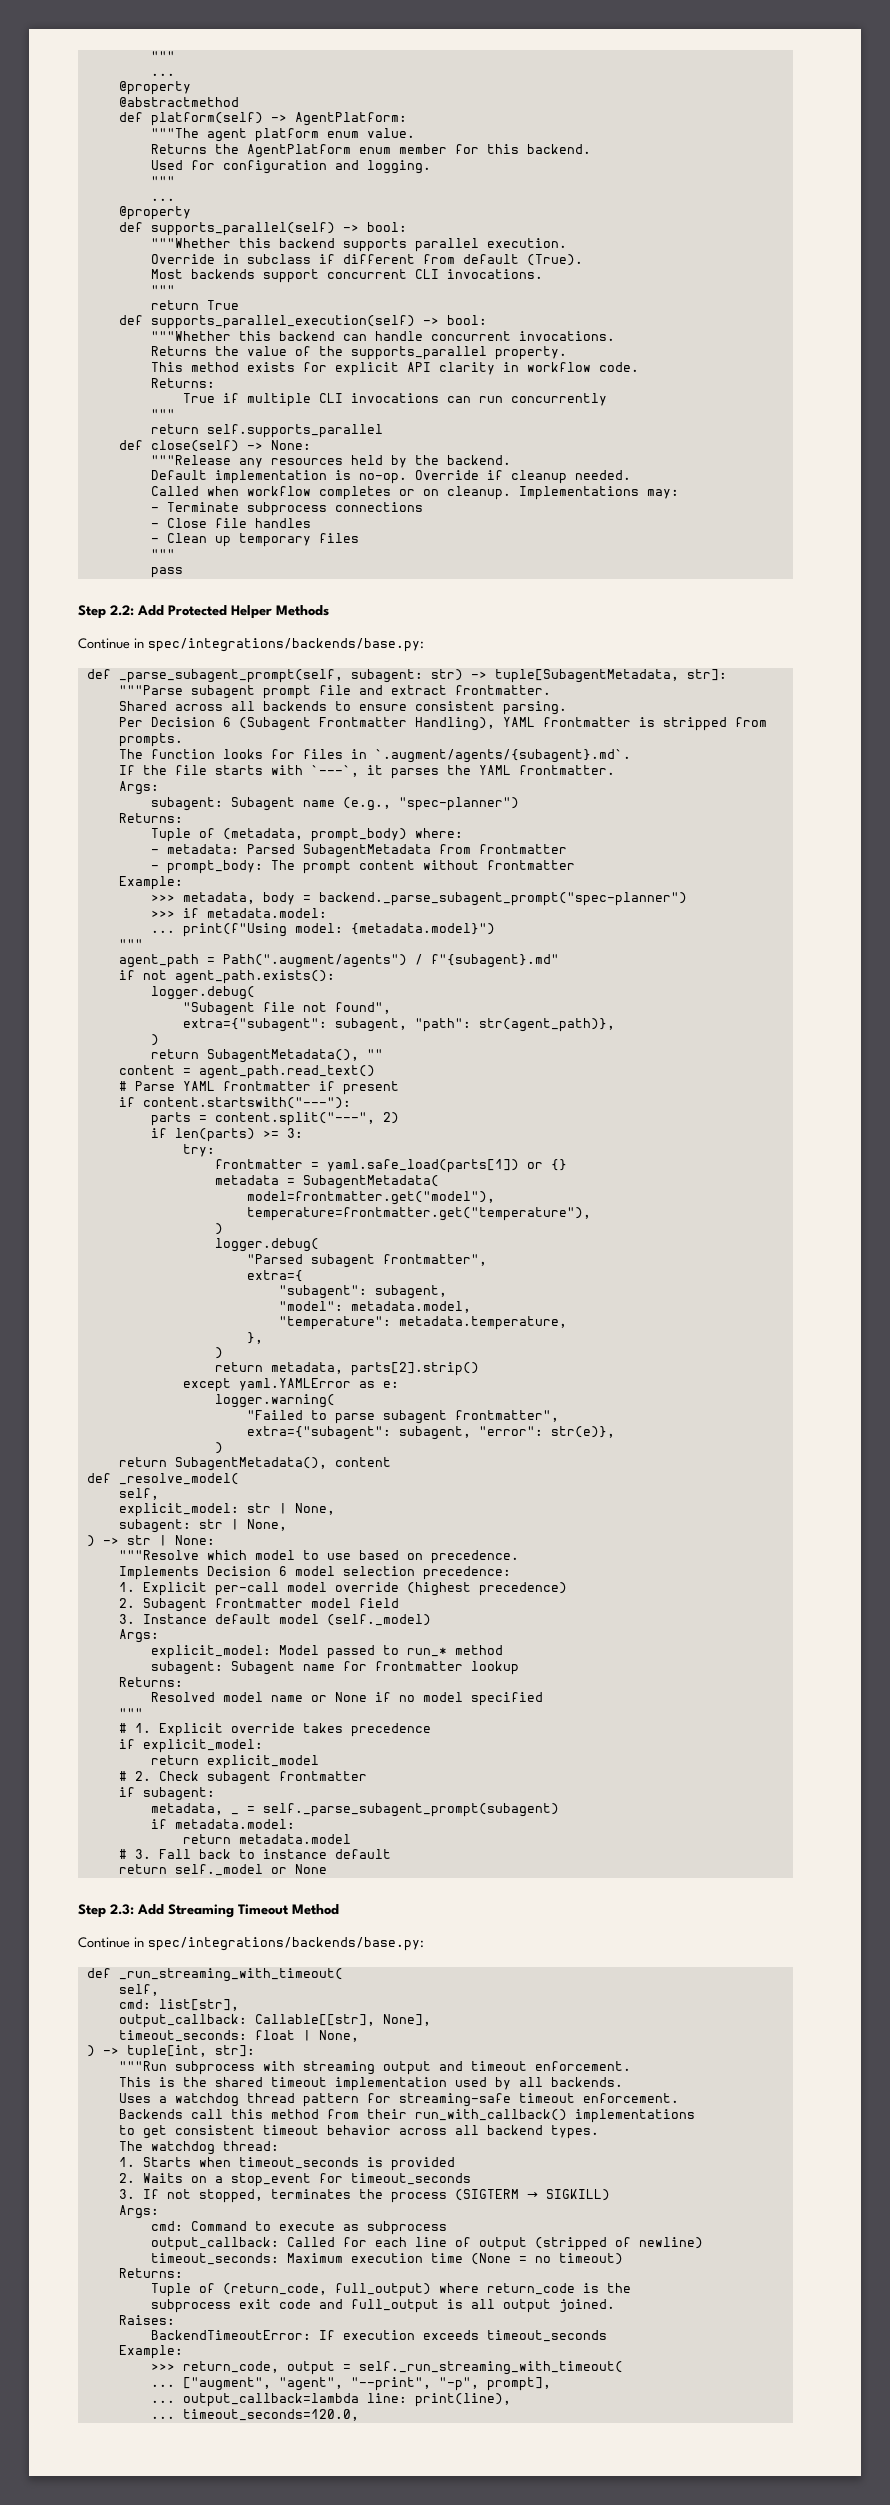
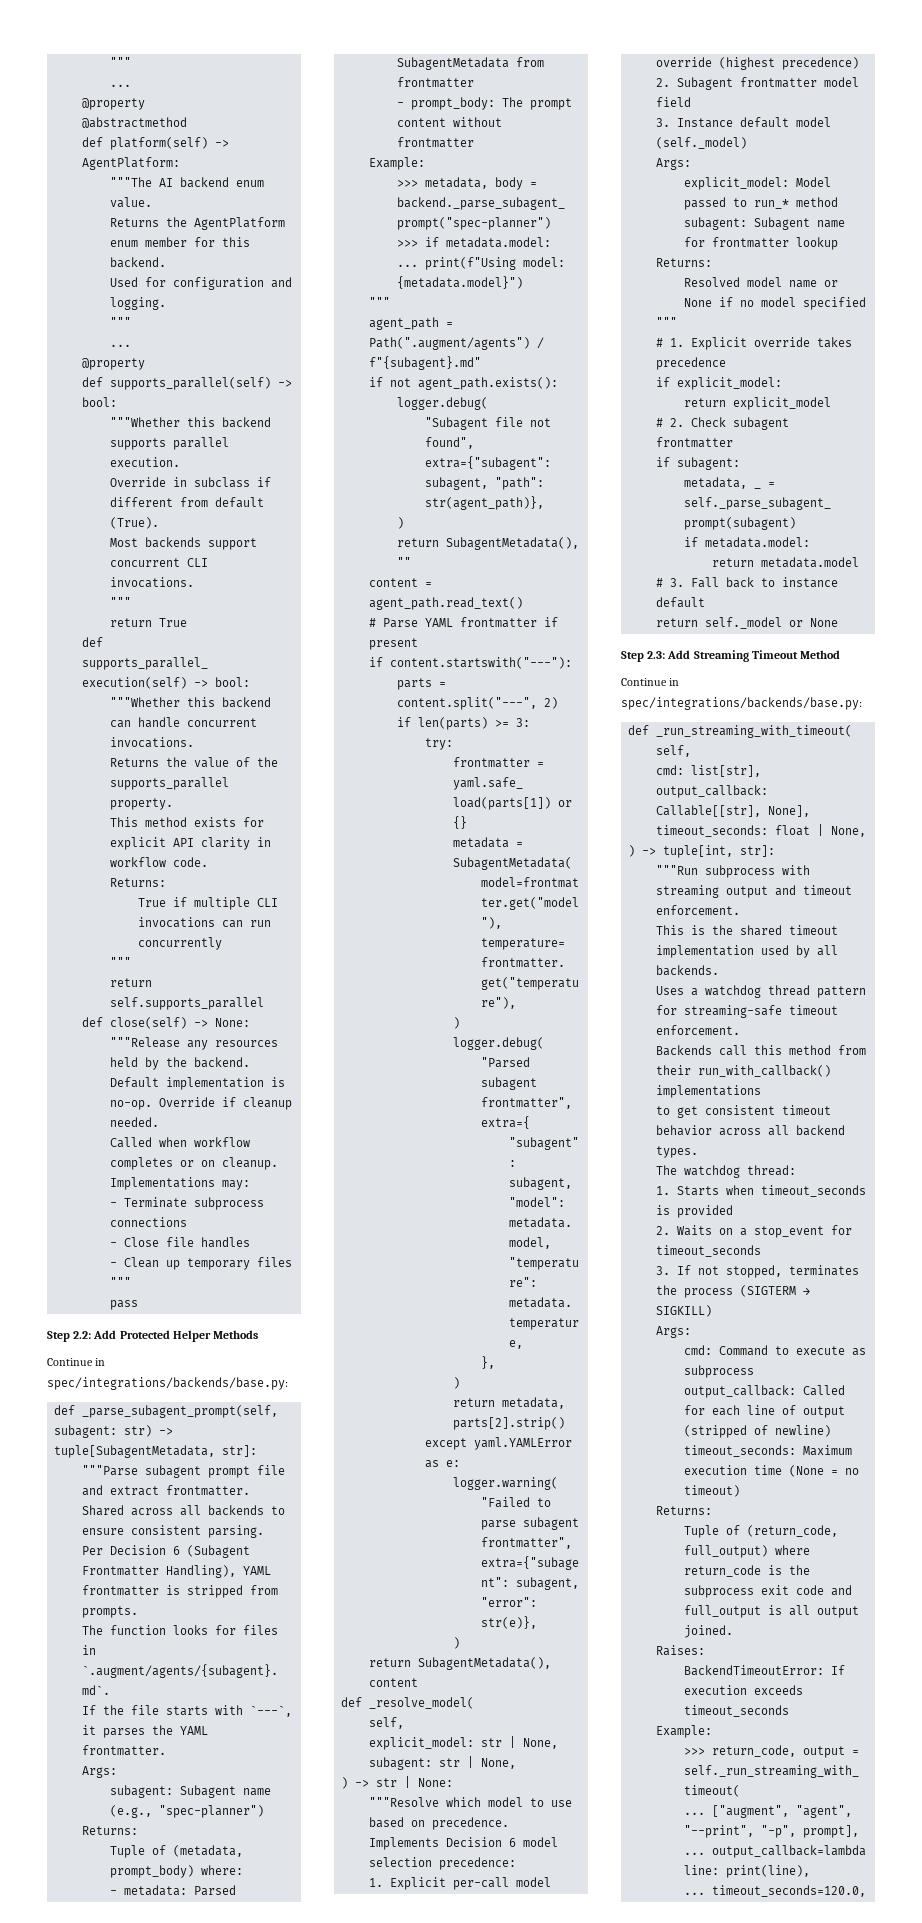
- """The agent platform enum value.
+ """The AI backend enum value.

